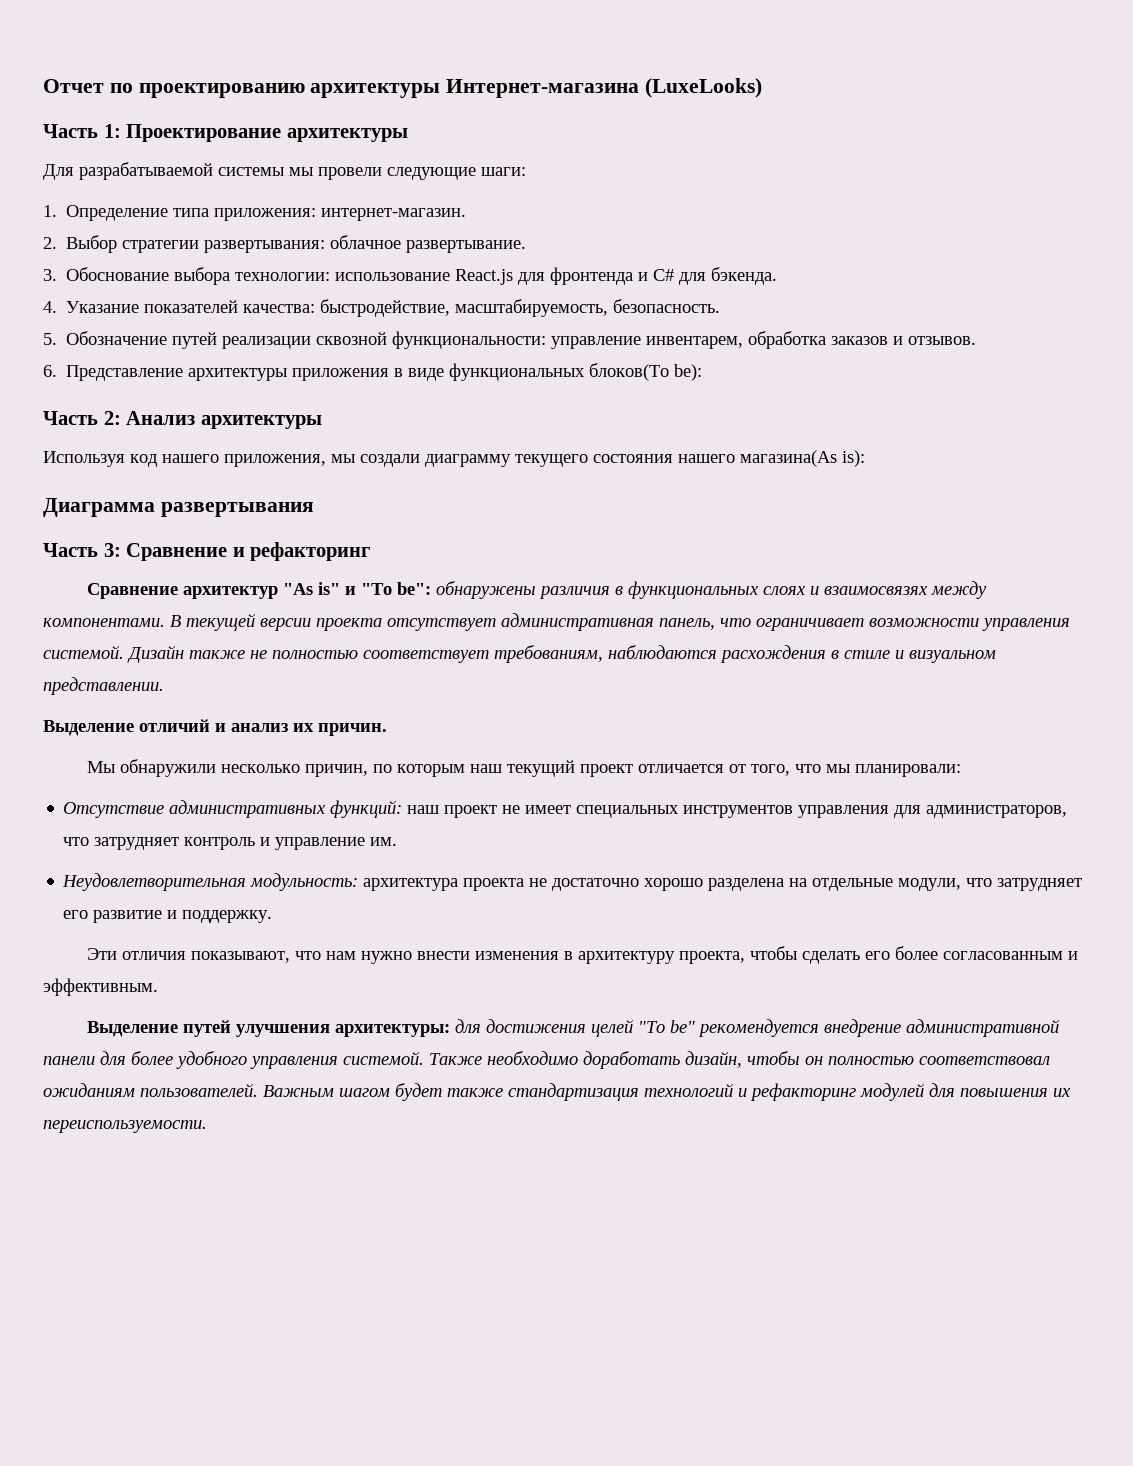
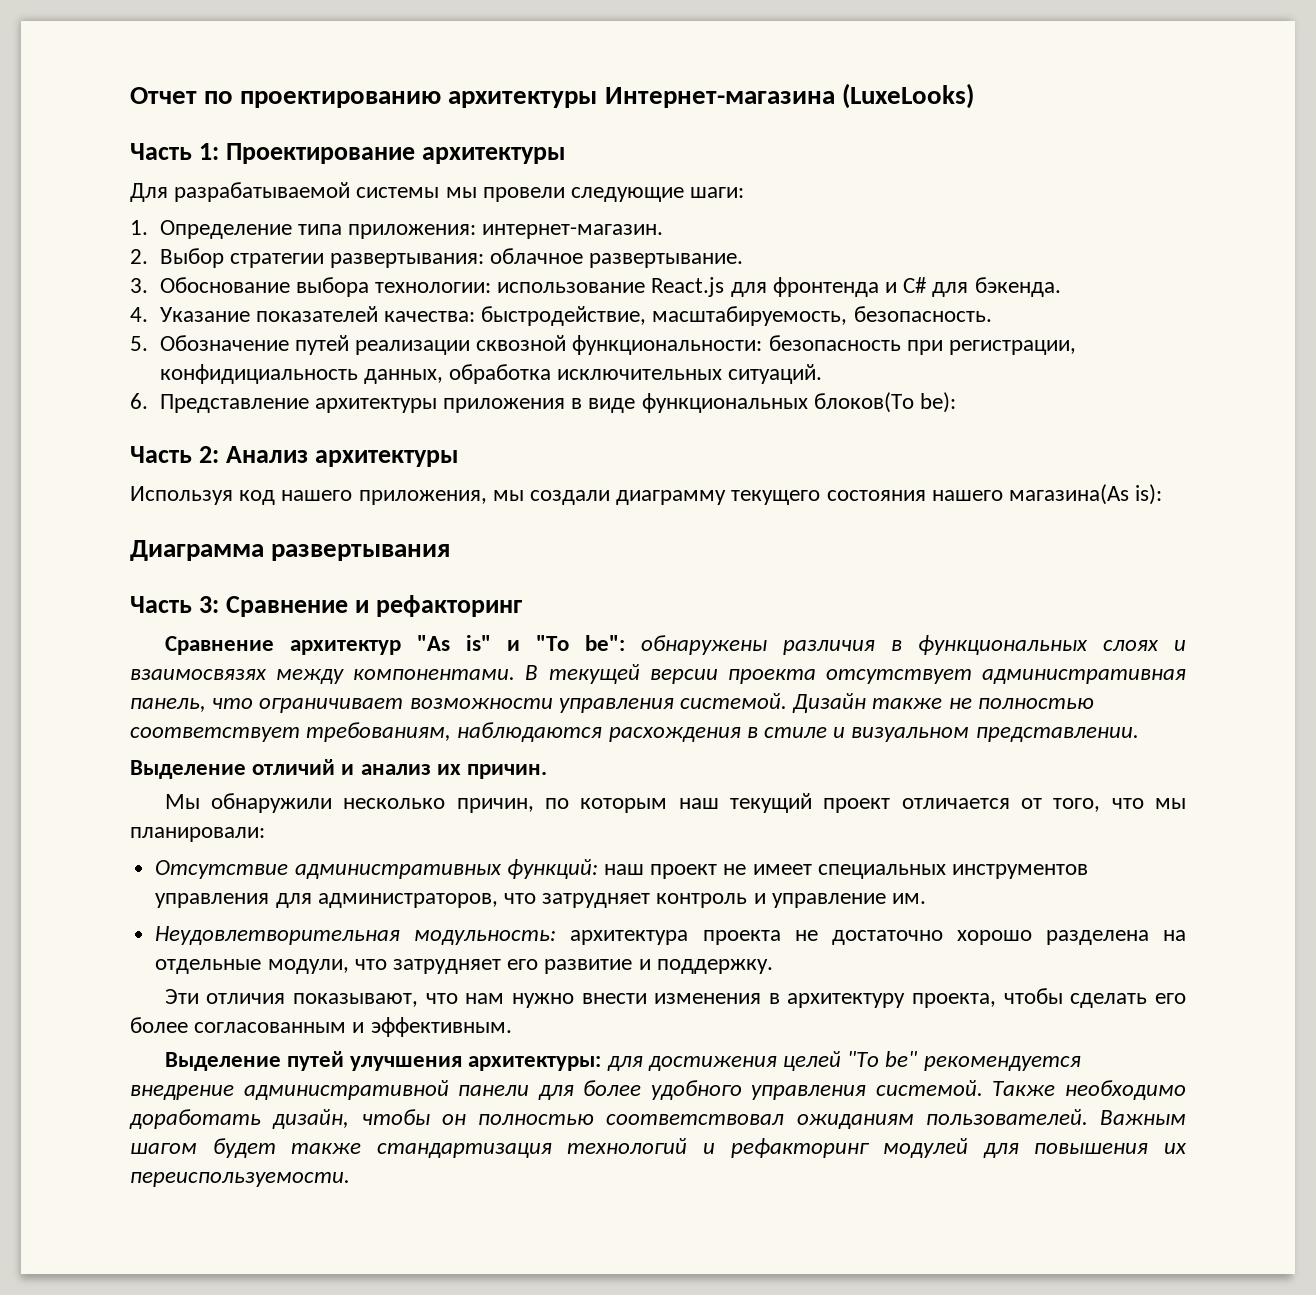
- 5. Обозначение путей реализации сквозной функциональности: управление инвентарем, обработка заказов и отзывов.
+ 5. Обозначение путей реализации сквозной функциональности: безопасноcть при регистрации, конфидициальность данных, обработка исключительных ситуаций.

